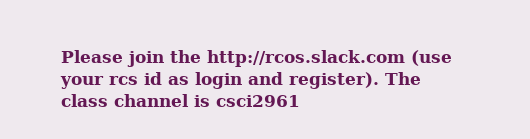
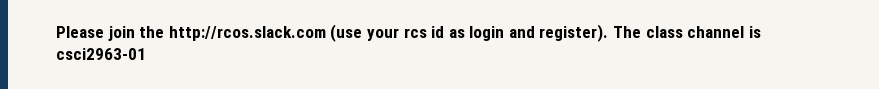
- The class channel is csci2961
+ The class channel is csci2963-01

